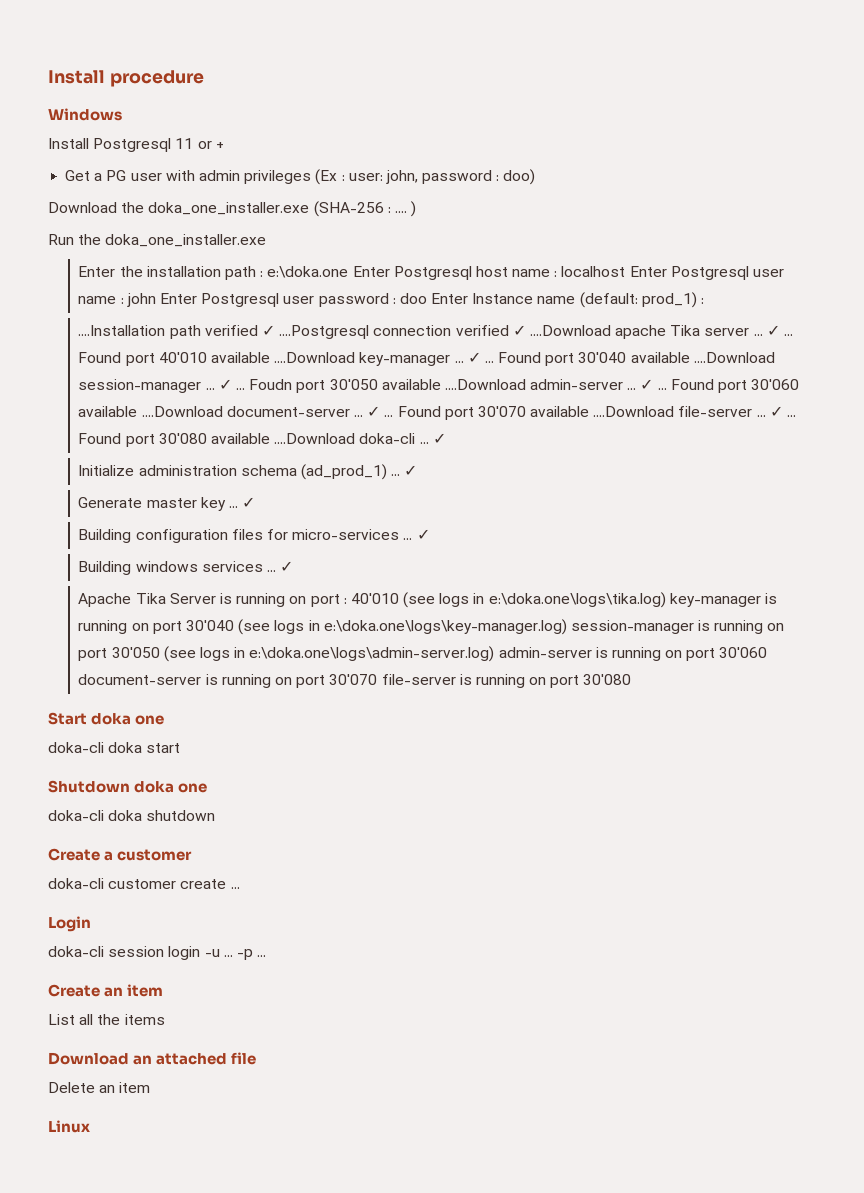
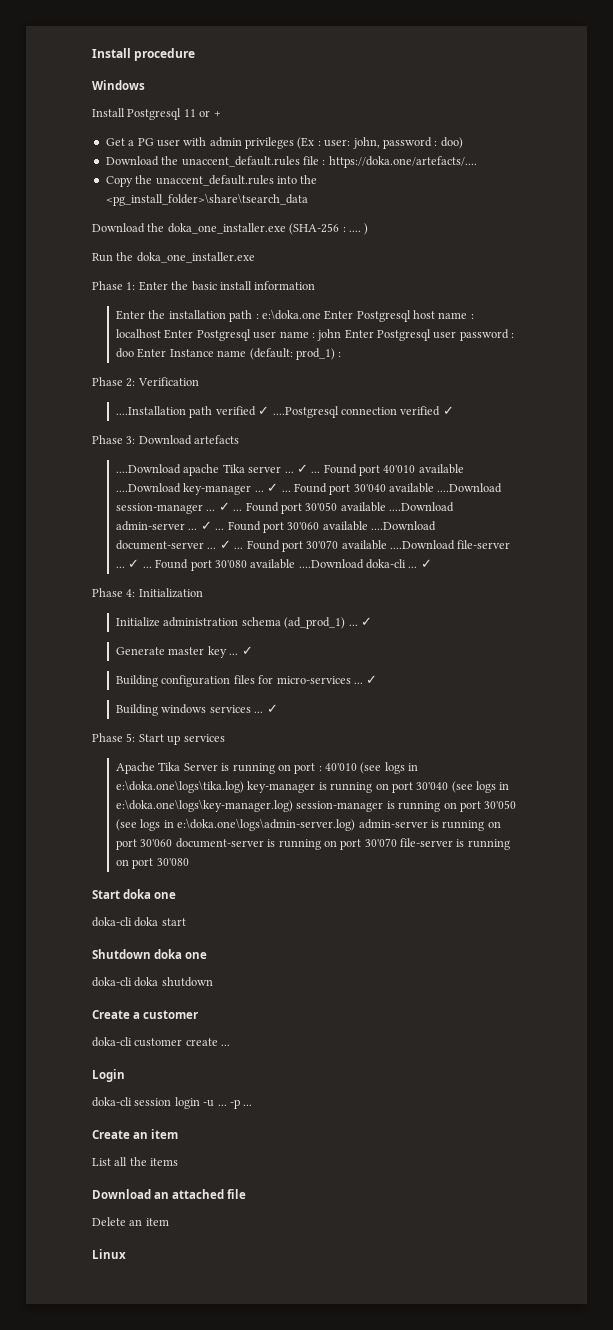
+ Download the unaccent_default.rules file : https://doka.one/artefacts/....
+ Copy the unaccent_default.rules into the <pg_install_folder>\share\tsearch_data
+ Phase 1: Enter the basic install information
+ Phase 2: Verification
- ....Installation path verified ✓ ....Postgresql connection verified ✓ ....Download apache Tika server ...
+ ....Installation path verified ✓ ....Postgresql connection verified ✓
+ Phase 3: Download artefacts
+ ....Download apache Tika server ...
- Foudn port 30'050 available ....Download admin-server ...
+ Found port 30'050 available ....Download admin-server ...
+ Phase 4: Initialization
+ Phase 5: Start up services

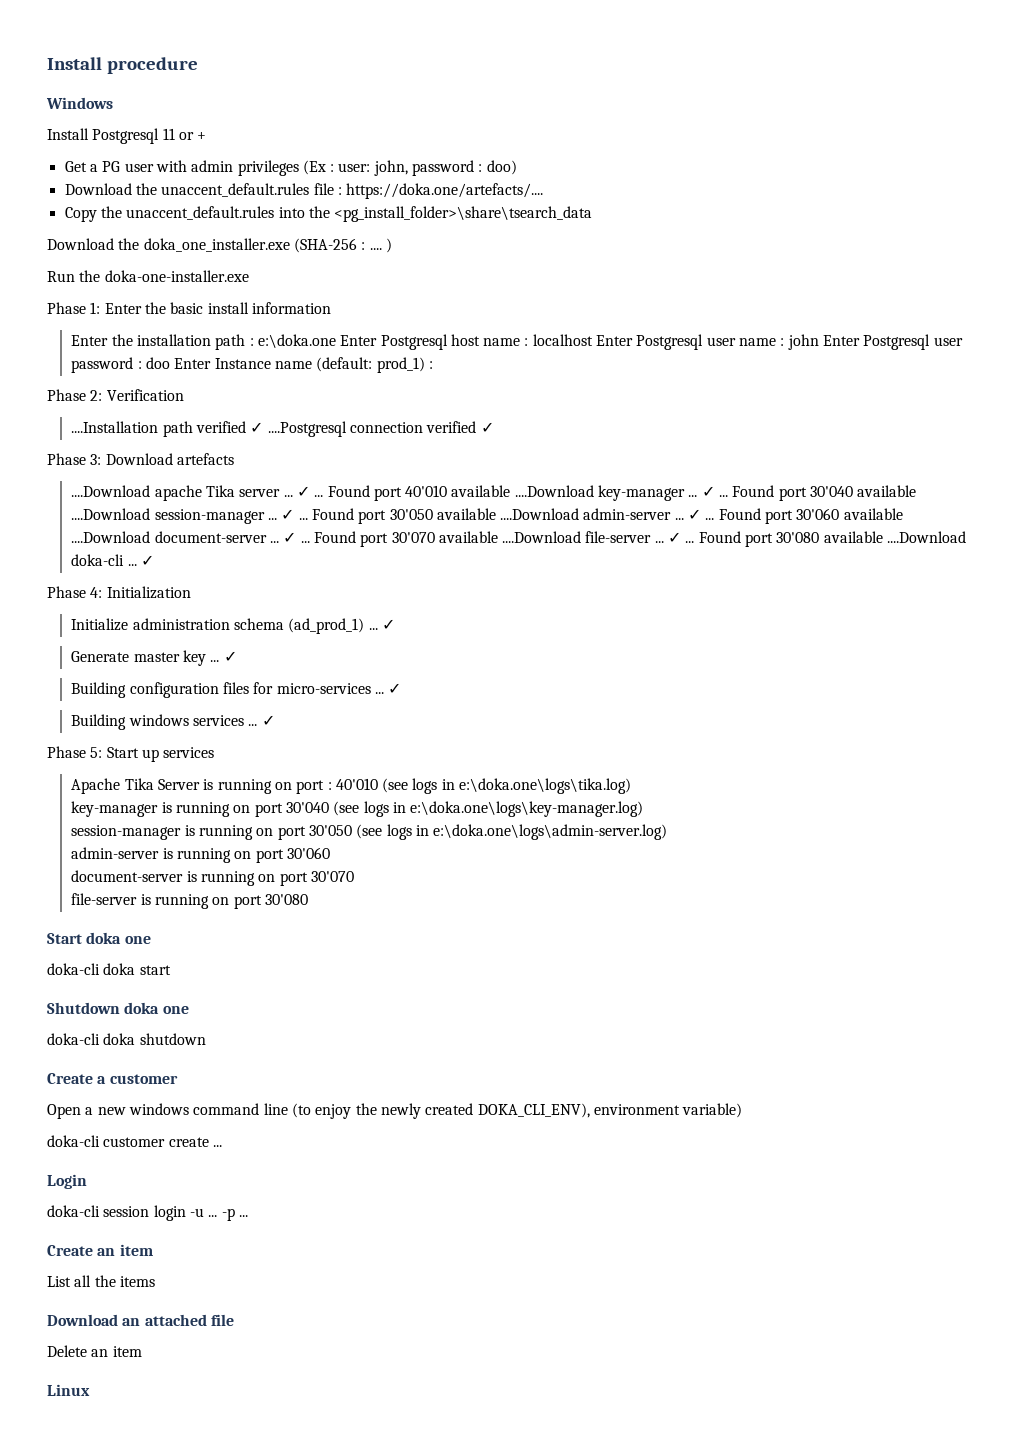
- Run the doka_one_installer.exe
+ Run the doka-one-installer.exe
- Apache Tika Server is running on port : 40'010 (see logs in e:\doka.one\logs\tika.log) key-manager is running on port 30'040 (see logs in e:\doka.one\logs\key-manager.log) session-manager is running on port 30'050 (see logs in e:\doka.one\logs\admin-server.log) admin-server is running on port 30'060 document-server is running on port 30'070 file-server is running on port 30'080
+ Apache Tika Server is running on port : 40'010 (see logs in e:\doka.one\logs\tika.log)
+ key-manager is running on port 30'040 (see logs in e:\doka.one\logs\key-manager.log)
+ session-manager is running on port 30'050 (see logs in e:\doka.one\logs\admin-server.log)
+ admin-server is running on port 30'060
+ document-server is running on port 30'070
+ file-server is running on port 30'080
+ Open a new windows command line (to enjoy the newly created DOKA_CLI_ENV), environment variable)

